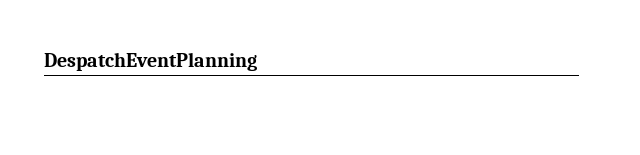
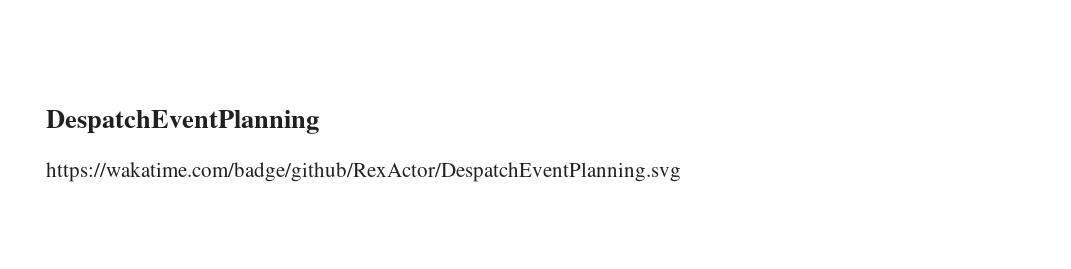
+ https://wakatime.com/badge/github/RexActor/DespatchEventPlanning.svg

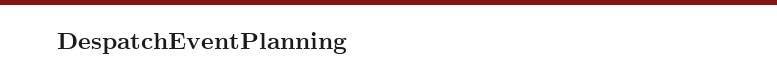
- https://wakatime.com/badge/github/RexActor/DespatchEventPlanning.svg

